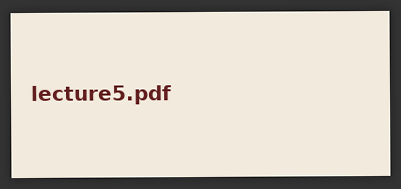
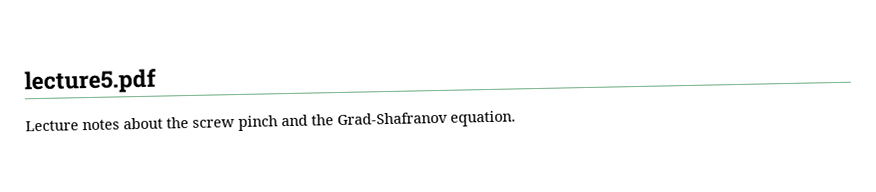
+ Lecture notes about the screw pinch and the Grad-Shafranov equation.

